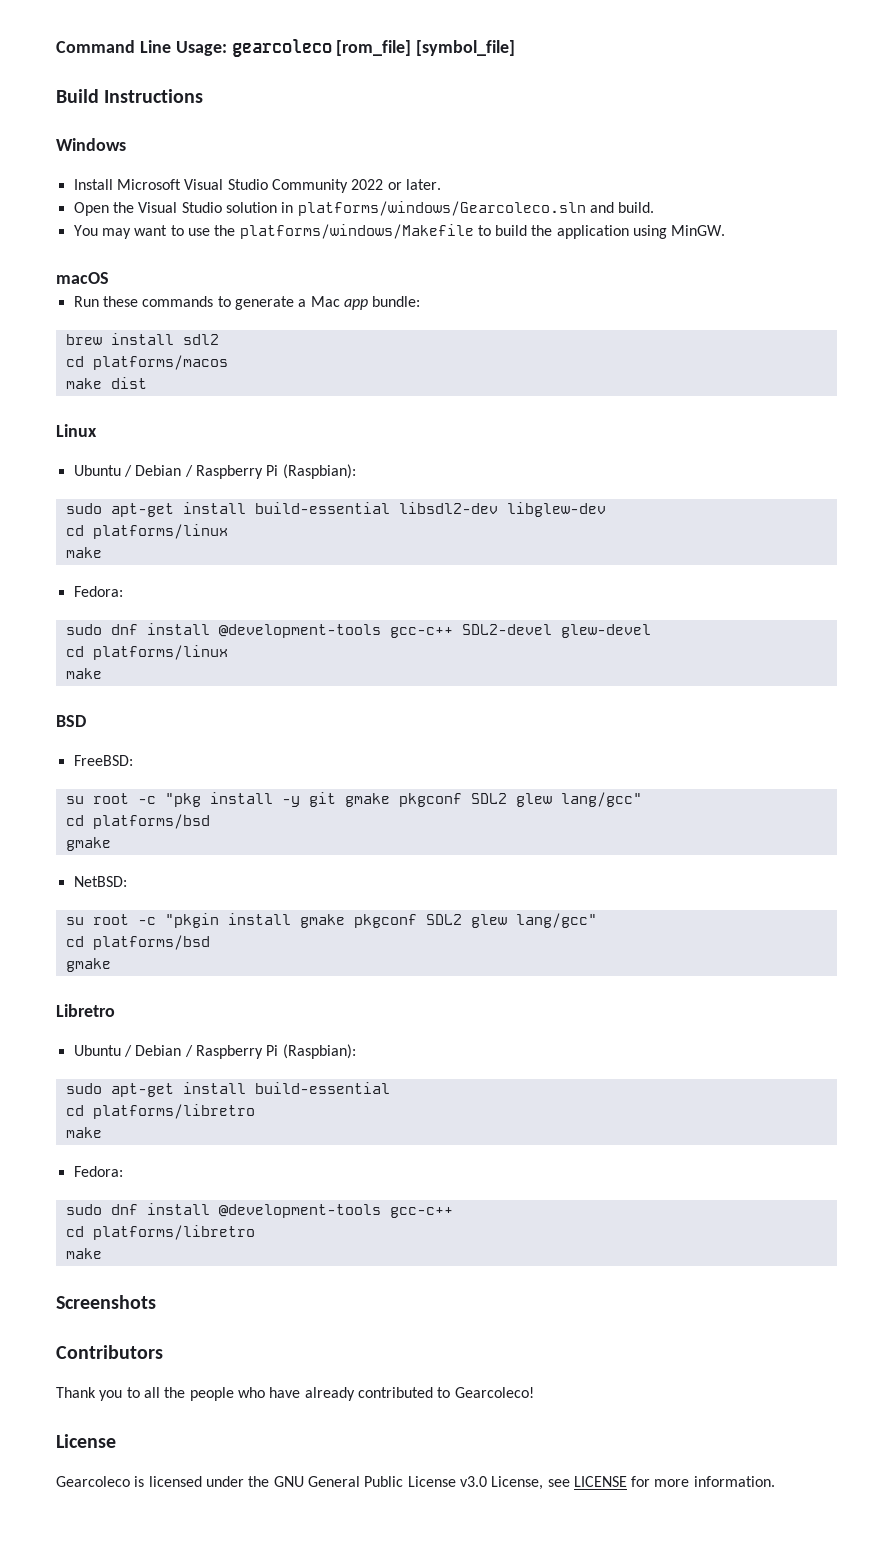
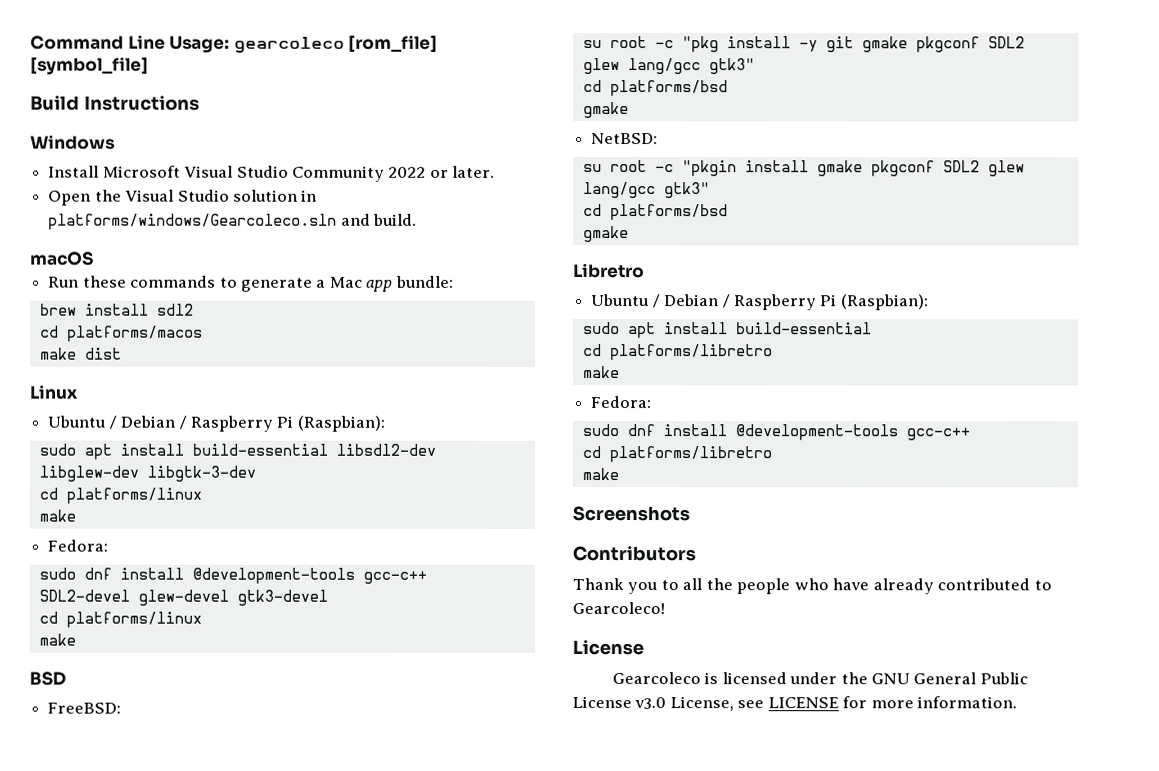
- You may want to use the platforms/windows/Makefile to build the application using MinGW.
- sudo apt-get install build-essential libsdl2-dev libglew-dev
+ sudo apt install build-essential libsdl2-dev libglew-dev libgtk-3-dev
- sudo dnf install @development-tools gcc-c++ SDL2-devel glew-devel
+ sudo dnf install @development-tools gcc-c++ SDL2-devel glew-devel gtk3-devel
- su root -c "pkg install -y git gmake pkgconf SDL2 glew lang/gcc"
+ su root -c "pkg install -y git gmake pkgconf SDL2 glew lang/gcc gtk3"
- su root -c "pkgin install gmake pkgconf SDL2 glew lang/gcc"
+ su root -c "pkgin install gmake pkgconf SDL2 glew lang/gcc gtk3"
  Libretro
  Ubuntu / Debian / Raspberry Pi (Raspbian):
- sudo apt-get install build-essential
+ sudo apt install build-essential

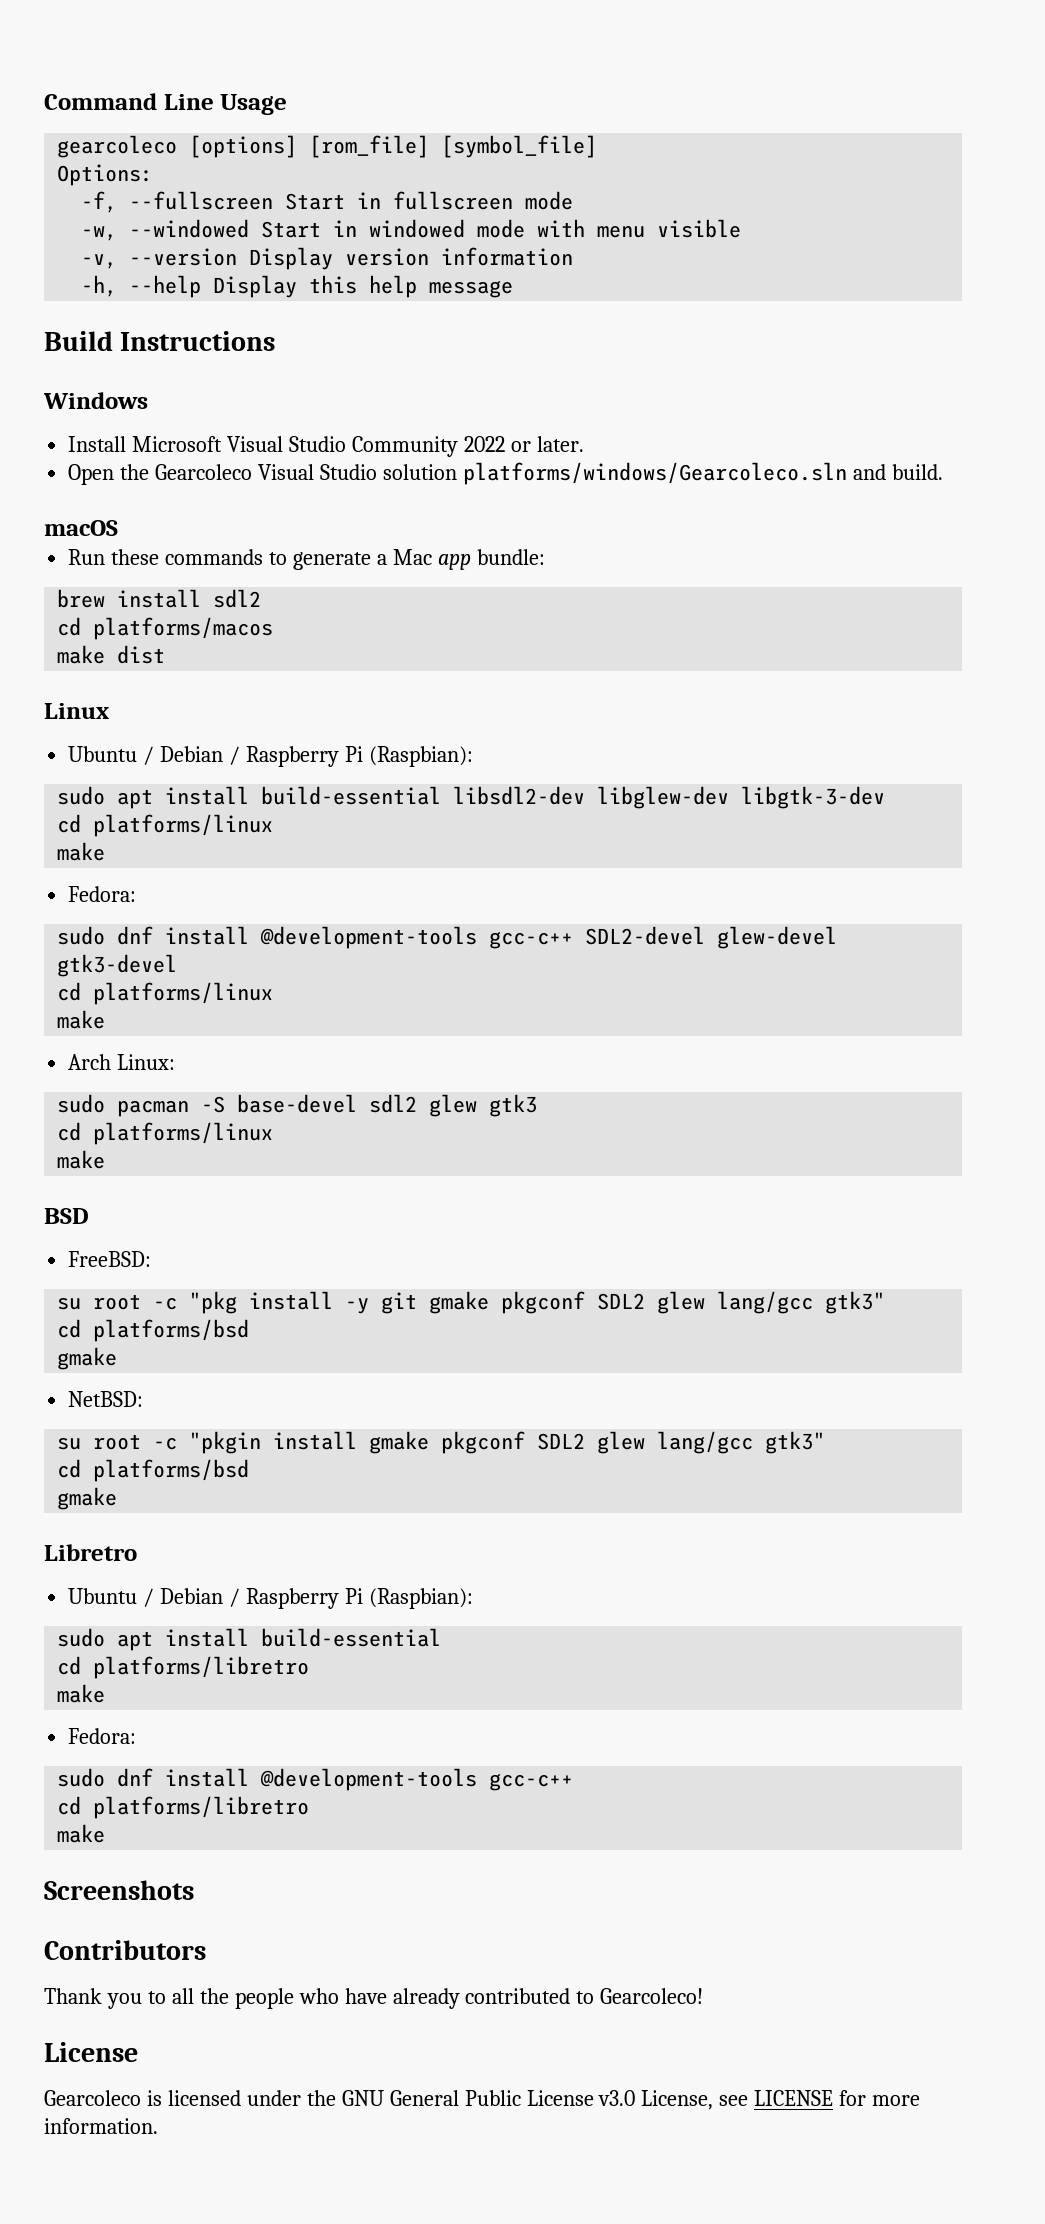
- Command Line Usage: gearcoleco [rom_file] [symbol_file]
+ Command Line Usage
+ gearcoleco [options] [rom_file] [symbol_file]
+ Options:
+ -f, --fullscreen Start in fullscreen mode
+ -w, --windowed Start in windowed mode with menu visible
+ -v, --version Display version information
+ -h, --help Display this help message
- Open the Visual Studio solution in platforms/windows/Gearcoleco.sln and build.
+ Open the Gearcoleco Visual Studio solution platforms/windows/Gearcoleco.sln and build.
+ Arch Linux:
+ sudo pacman -S base-devel sdl2 glew gtk3
+ cd platforms/linux
+ make

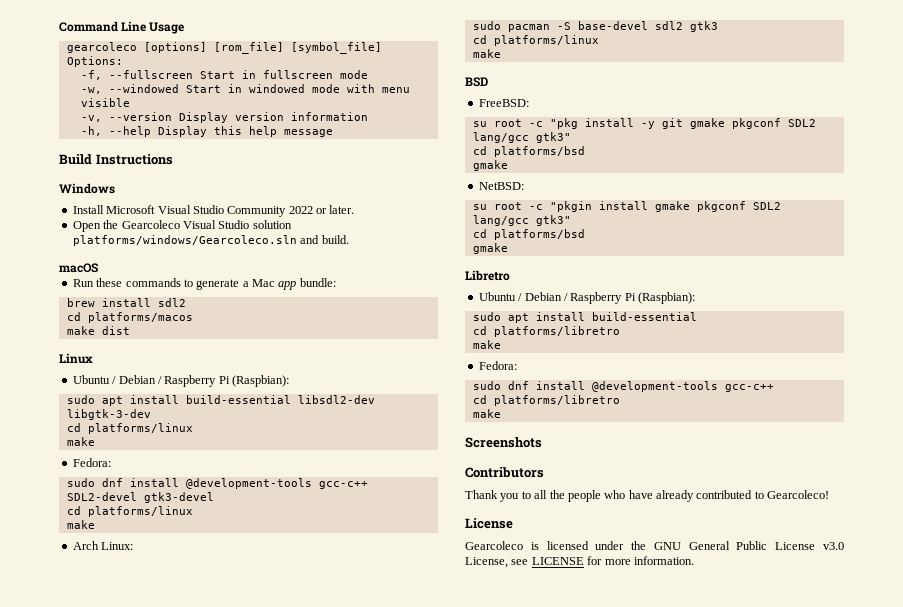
- sudo apt install build-essential libsdl2-dev libglew-dev libgtk-3-dev
+ sudo apt install build-essential libsdl2-dev libgtk-3-dev
- sudo dnf install @development-tools gcc-c++ SDL2-devel glew-devel gtk3-devel
+ sudo dnf install @development-tools gcc-c++ SDL2-devel gtk3-devel
- sudo pacman -S base-devel sdl2 glew gtk3
+ sudo pacman -S base-devel sdl2 gtk3
- su root -c "pkg install -y git gmake pkgconf SDL2 glew lang/gcc gtk3"
+ su root -c "pkg install -y git gmake pkgconf SDL2 lang/gcc gtk3"
- su root -c "pkgin install gmake pkgconf SDL2 glew lang/gcc gtk3"
+ su root -c "pkgin install gmake pkgconf SDL2 lang/gcc gtk3"

